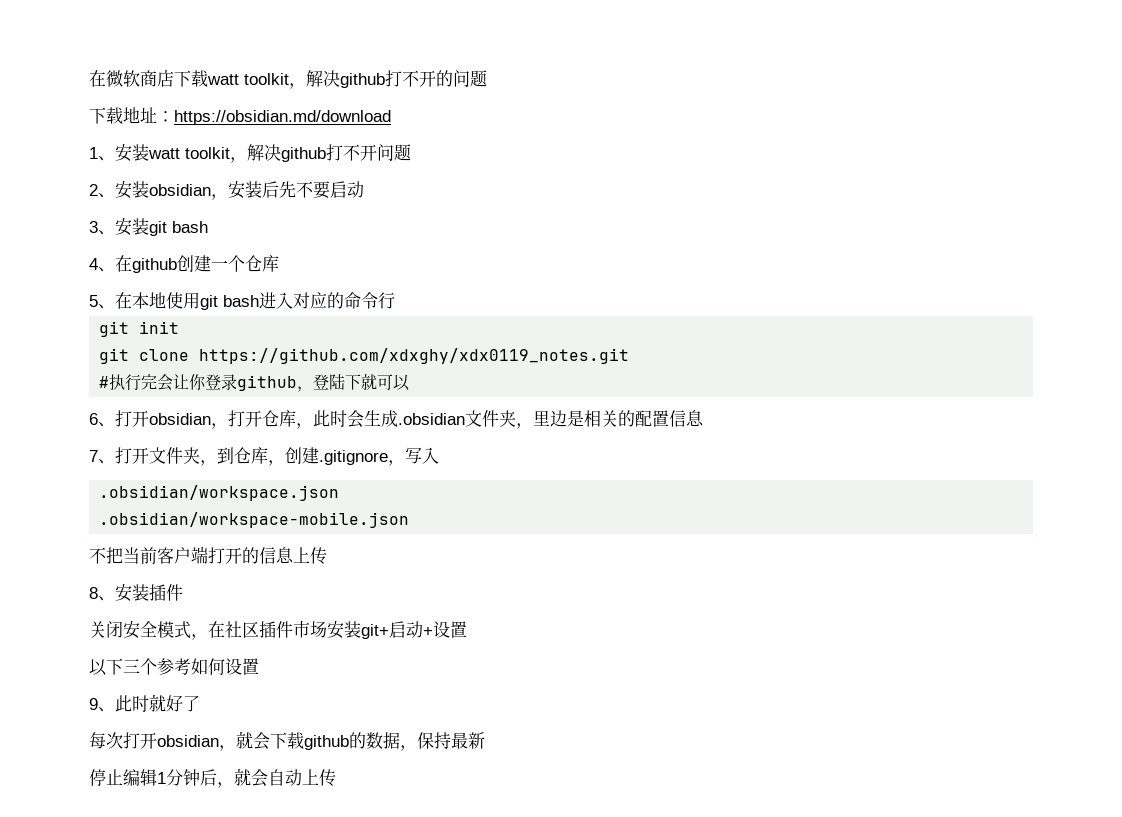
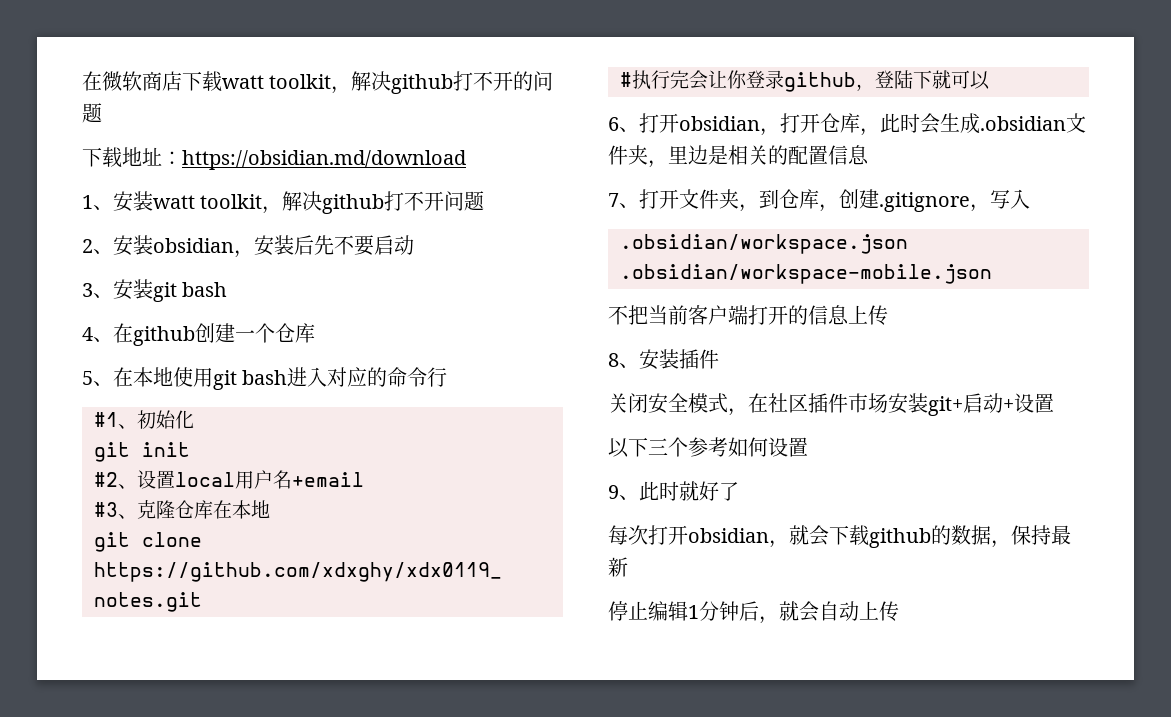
+ #1、初始化
+ #2、设置local用户名+email
+ #3、克隆仓库在本地

